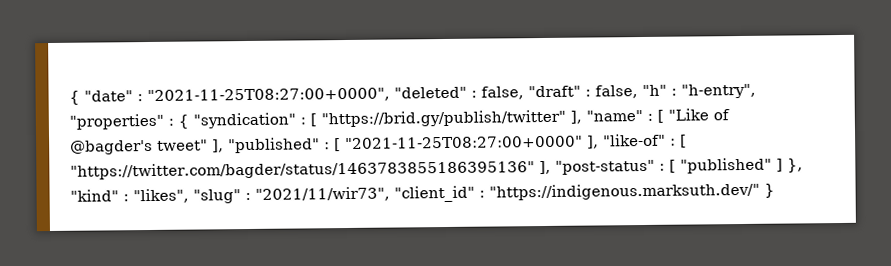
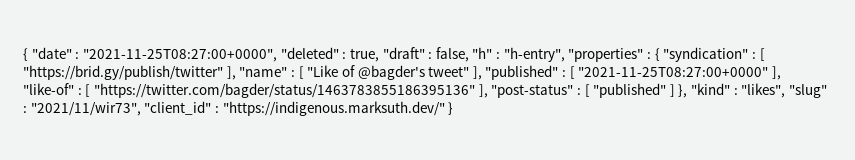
- { "date" : "2021-11-25T08:27:00+0000", "deleted" : false, "draft" : false, "h" : "h-entry", "properties" : { "syndication" : [ "https://brid.gy/publish/twitter" ], "name" : [ "Like of @bagder's tweet" ], "published" : [ "2021-11-25T08:27:00+0000" ], "like-of" : [ "https://twitter.com/bagder/status/1463783855186395136" ], "post-status" : [ "published" ] }, "kind" : "likes", "slug" : "2021/11/wir73", "client_id" : "https://indigenous.marksuth.dev/" }
+ { "date" : "2021-11-25T08:27:00+0000", "deleted" : true, "draft" : false, "h" : "h-entry", "properties" : { "syndication" : [ "https://brid.gy/publish/twitter" ], "name" : [ "Like of @bagder's tweet" ], "published" : [ "2021-11-25T08:27:00+0000" ], "like-of" : [ "https://twitter.com/bagder/status/1463783855186395136" ], "post-status" : [ "published" ] }, "kind" : "likes", "slug" : "2021/11/wir73", "client_id" : "https://indigenous.marksuth.dev/" }

